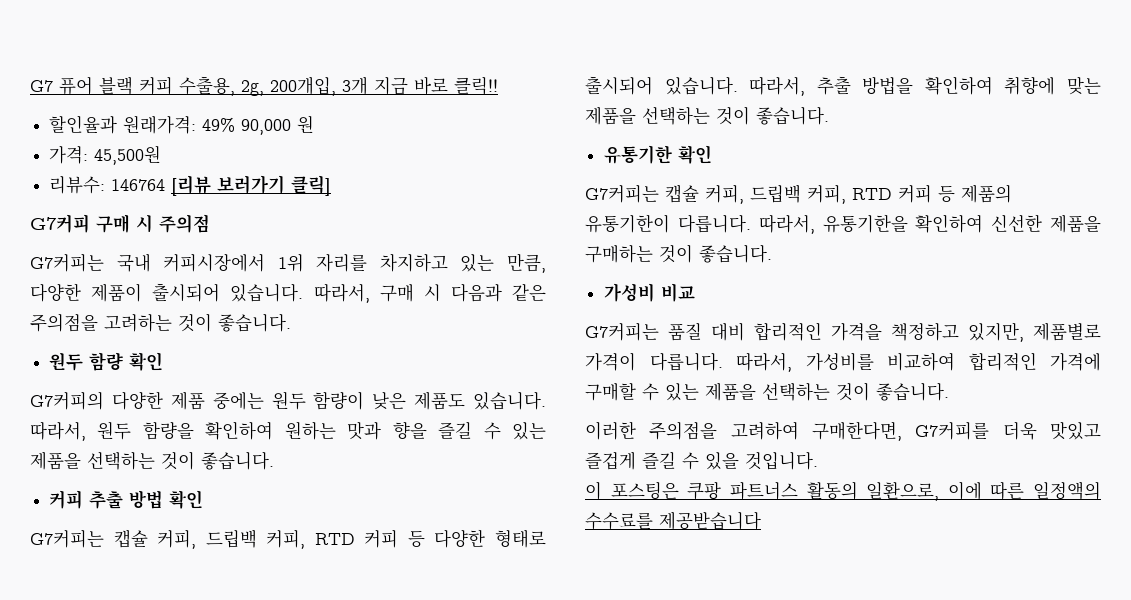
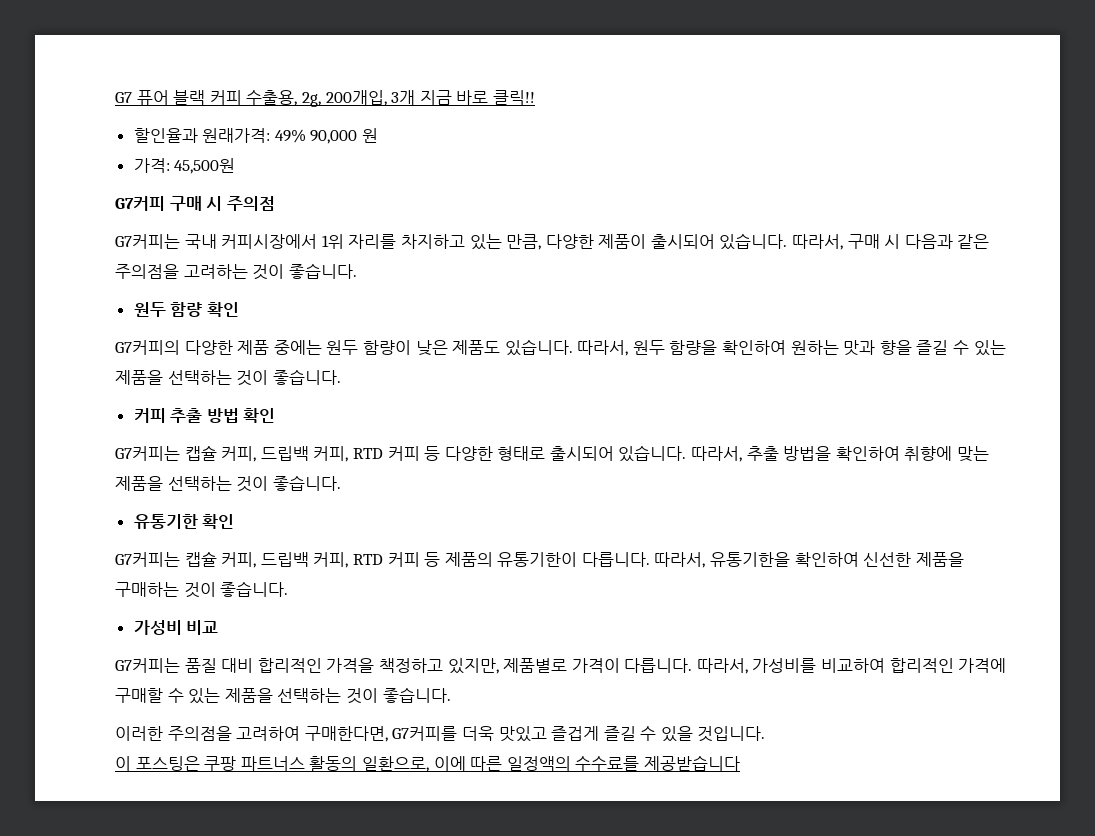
- 리뷰수: 146764 [리뷰 보러가기 클릭]

